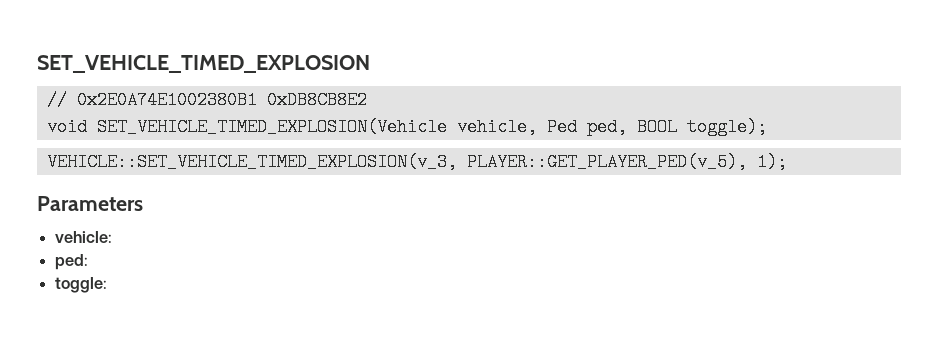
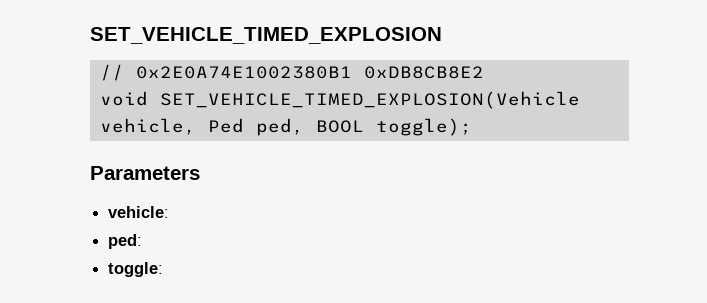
- VEHICLE::SET_VEHICLE_TIMED_EXPLOSION(v_3, PLAYER::GET_PLAYER_PED(v_5), 1);

